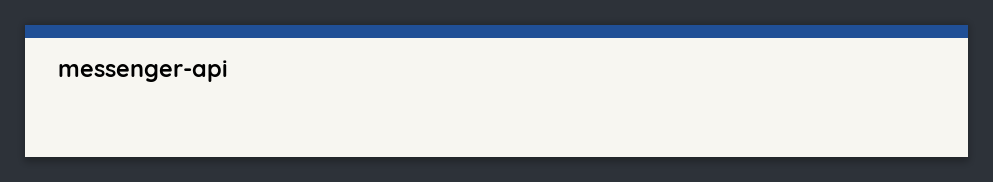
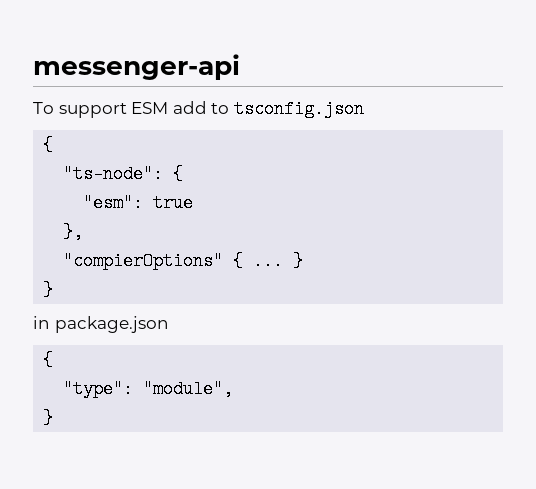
+ To support ESM add to tsconfig.json
+ {
+ "ts-node": {
+ "esm": true
+ },
+ "compierOptions" { ... }
+ }
+ in package.json
+ {
+ "type": "module",
+ }

